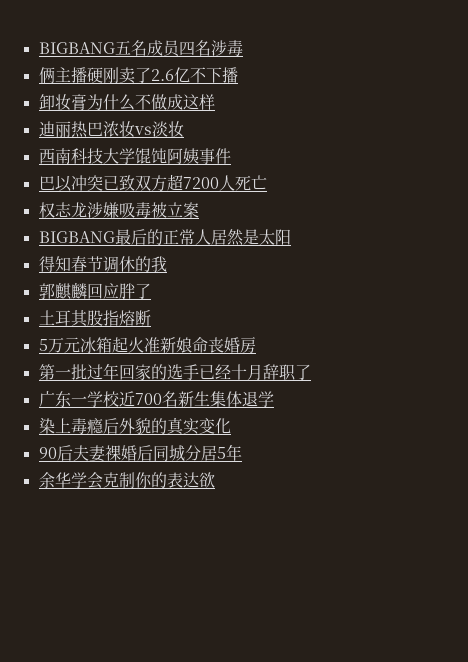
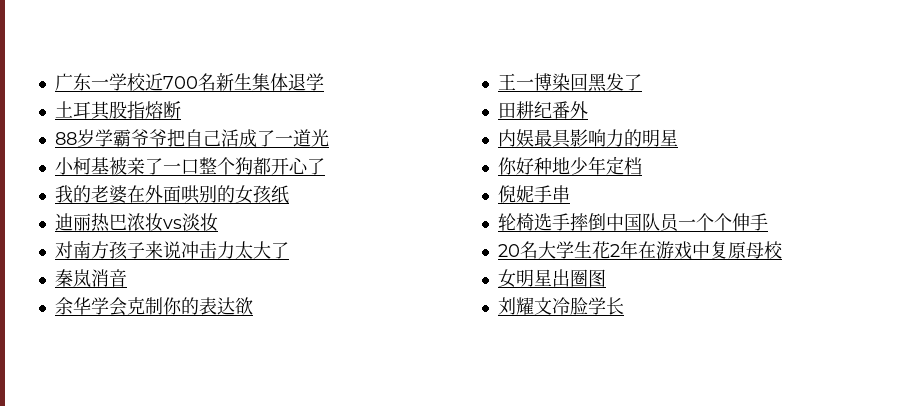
- BIGBANG五名成员四名涉毒
- 俩主播硬刚卖了2.6亿不下播
- 卸妆膏为什么不做成这样
- 迪丽热巴浓妆vs淡妆
- 西南科技大学馄饨阿姨事件
- 巴以冲突已致双方超7200人死亡
- 权志龙涉嫌吸毒被立案
- BIGBANG最后的正常人居然是太阳
- 得知春节调休的我
- 郭麒麟回应胖了
- 土耳其股指熔断
- 5万元冰箱起火准新娘命丧婚房
- 第一批过年回家的选手已经十月辞职了
- 染上毒瘾后外貌的真实变化
- 90后夫妻裸婚后同城分居5年
+ 土耳其股指熔断
+ 88岁学霸爷爷把自己活成了一道光
+ 小柯基被亲了一口整个狗都开心了
+ 我的老婆在外面哄别的女孩纸
+ 迪丽热巴浓妆vs淡妆
+ 对南方孩子来说冲击力太大了
+ 秦岚消音
+ 王一博染回黑发了
+ 田耕纪番外
+ 内娱最具影响力的明星
+ 你好种地少年定档
+ 倪妮手串
+ 轮椅选手摔倒中国队员一个个伸手
+ 20名大学生花2年在游戏中复原母校
+ 女明星出圈图
+ 刘耀文冷脸学长

